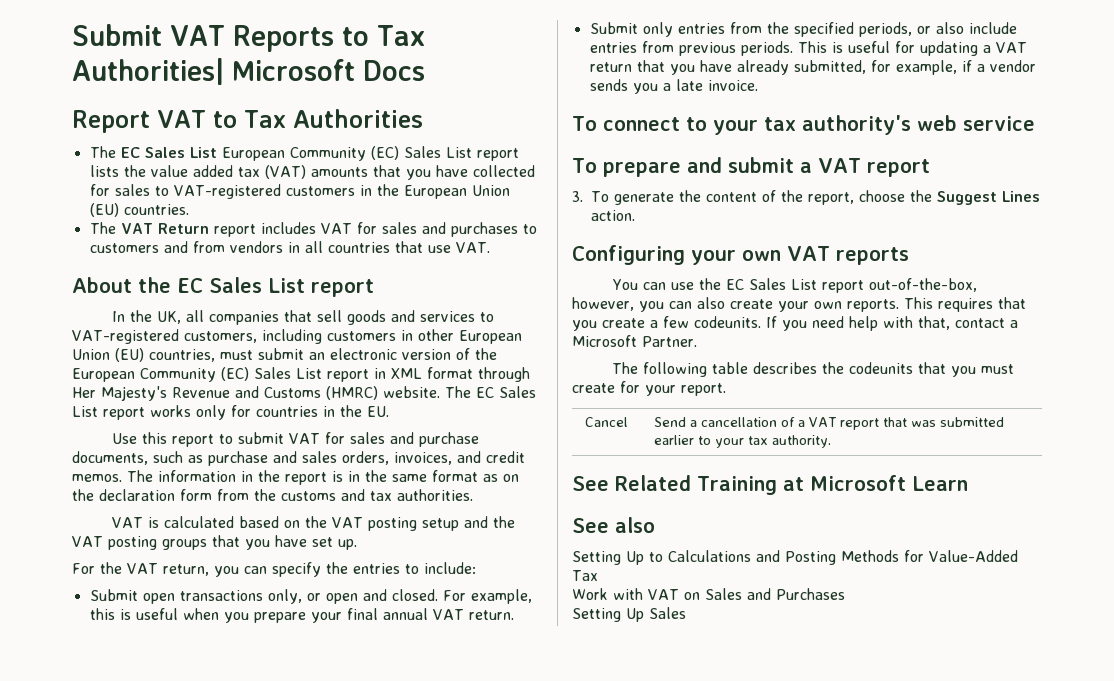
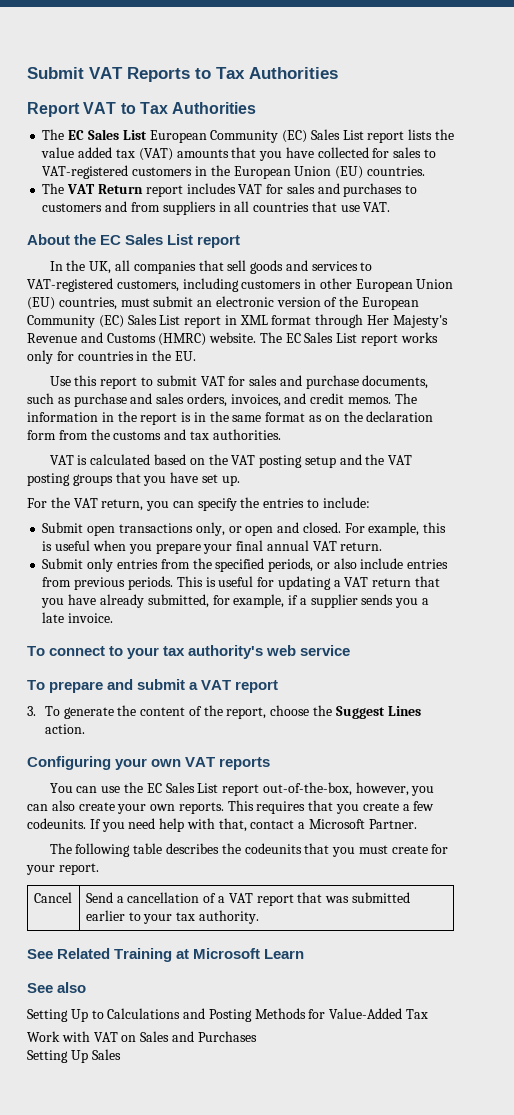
- Submit VAT Reports to Tax Authorities| Microsoft Docs
+ Submit VAT Reports to Tax Authorities
- The VAT Return report includes VAT for sales and purchases to customers and from vendors in all countries that use VAT.
+ The VAT Return report includes VAT for sales and purchases to customers and from suppliers in all countries that use VAT.
- This is useful for updating a VAT return that you have already submitted, for example, if a vendor sends you a late invoice.
+ This is useful for updating a VAT return that you have already submitted, for example, if a supplier sends you a late invoice.

